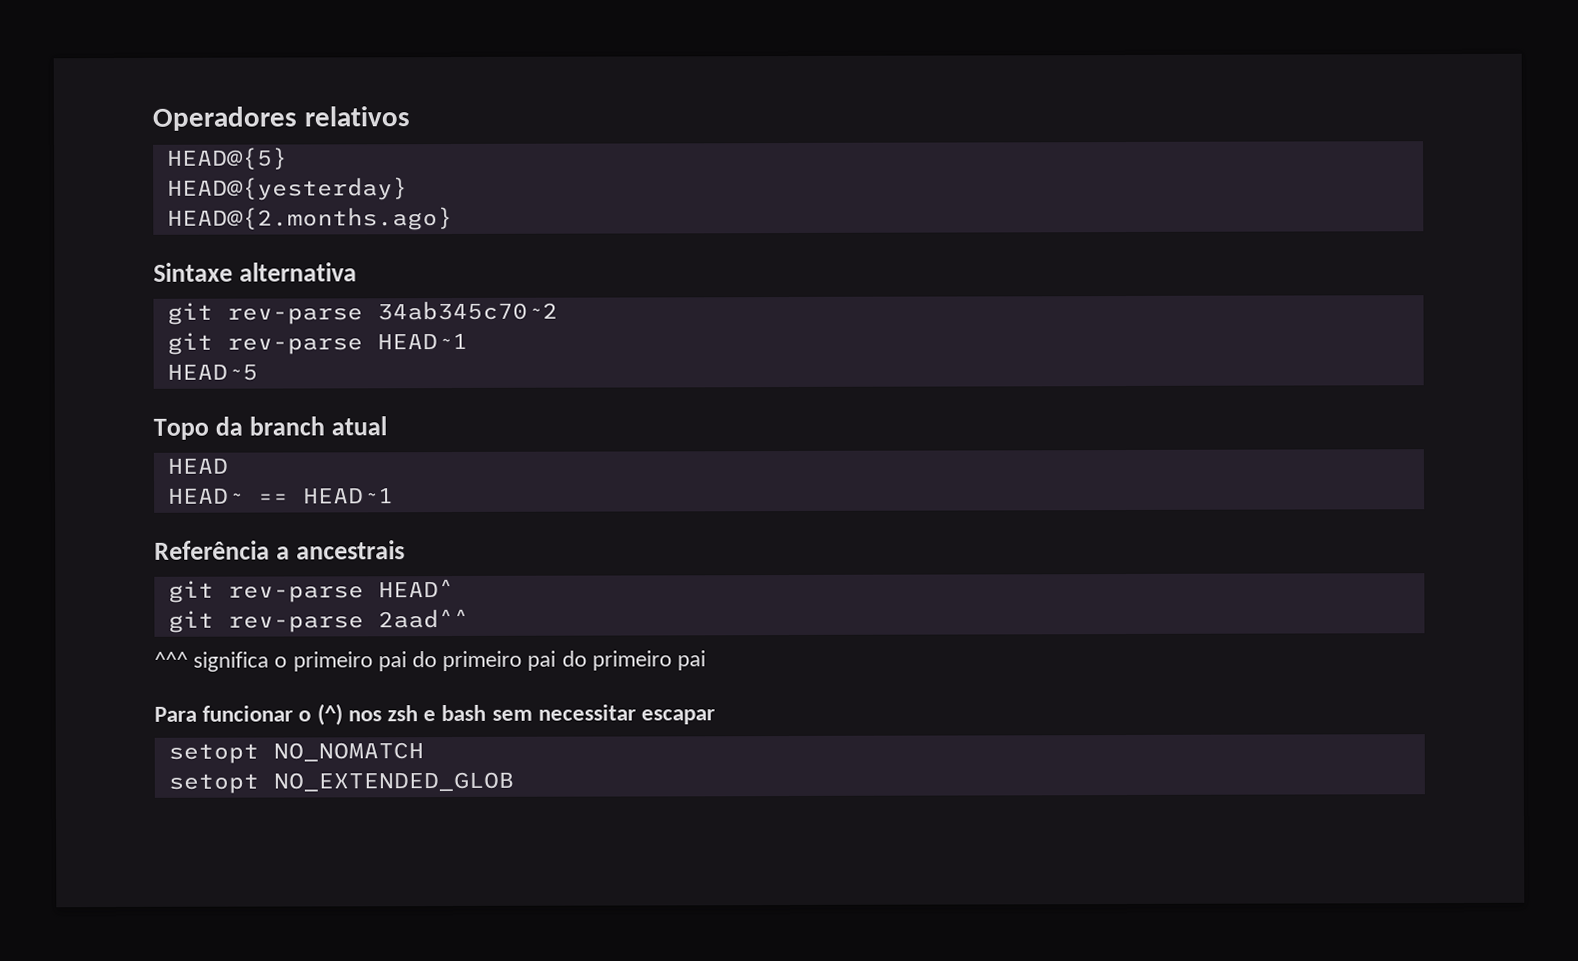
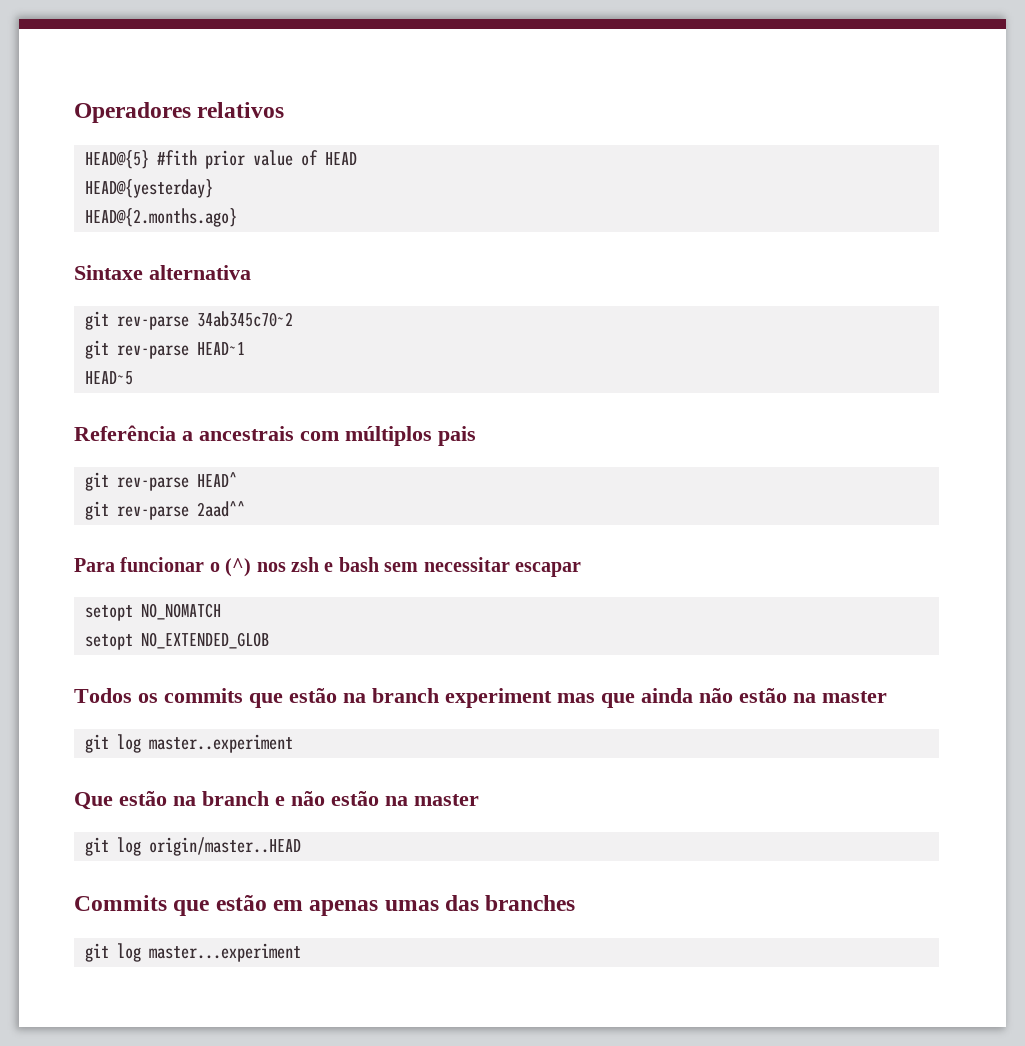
- HEAD@{5}
+ HEAD@{5} #fith prior value of HEAD
- Topo da branch atual
- HEAD
- HEAD~ == HEAD~1
- Referência a ancestrais
+ Referência a ancestrais com múltiplos pais
- ^^^ significa o primeiro pai do primeiro pai do primeiro pai
+ Todos os commits que estão na branch experiment mas que ainda não estão na master
+ git log master..experiment
+ Que estão na branch e não estão na master
+ git log origin/master..HEAD
+ Commits que estão em apenas umas das branches
+ git log master...experiment

